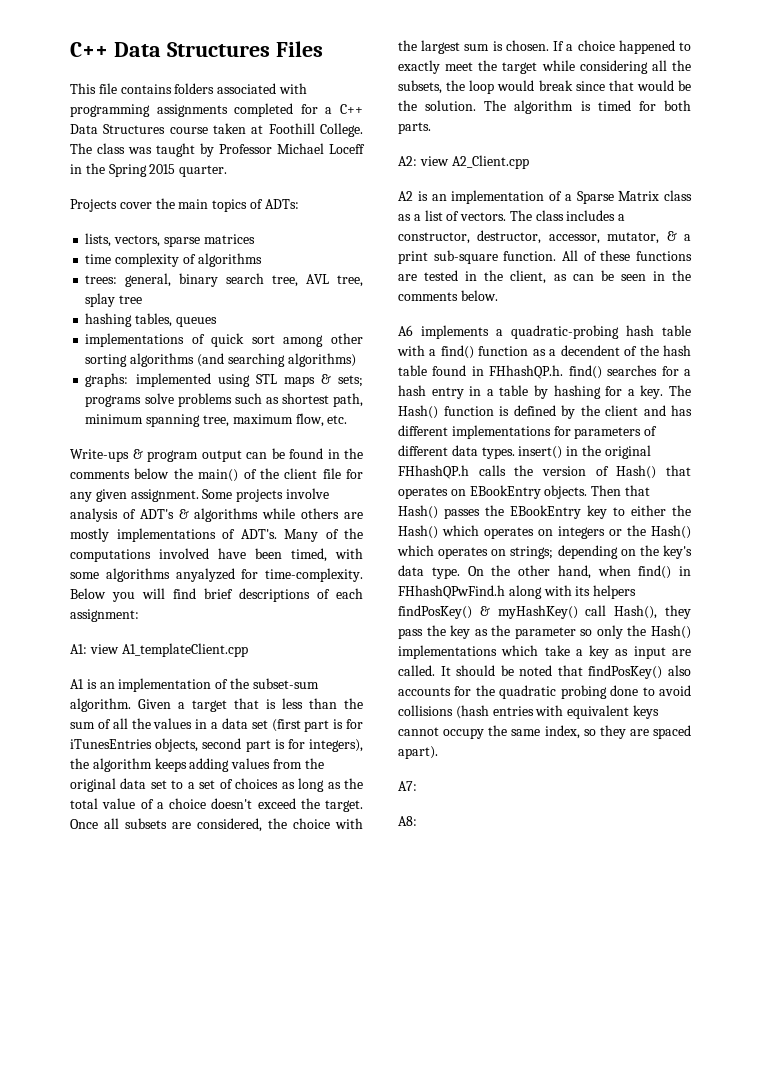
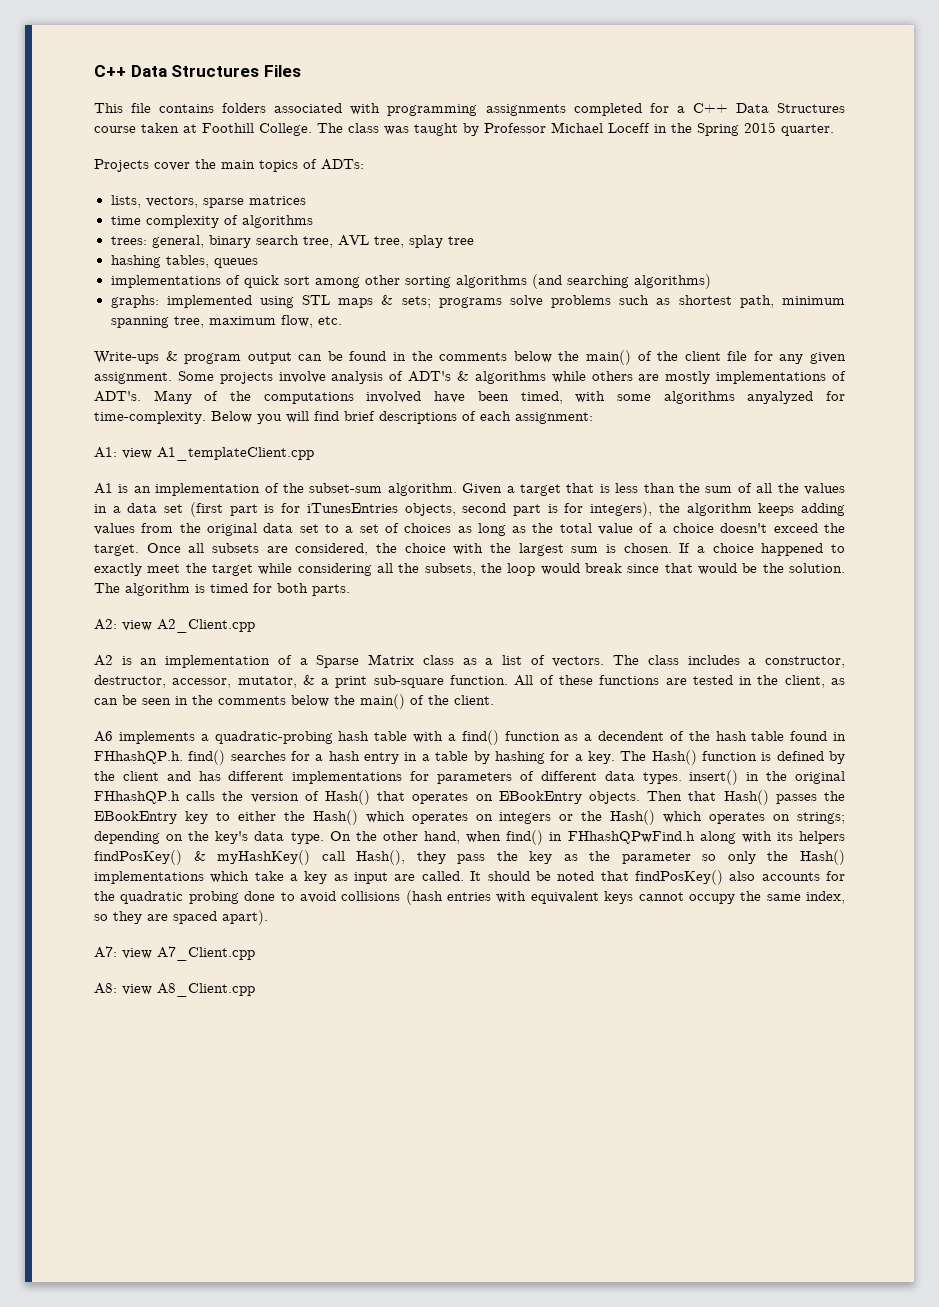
- All of these functions are tested in the client, as can be seen in the comments below.
+ All of these functions are tested in the client, as can be seen in the comments below the main() of the client.
- A7:
+ A7: view A7_Client.cpp
- A8:
+ A8: view A8_Client.cpp

